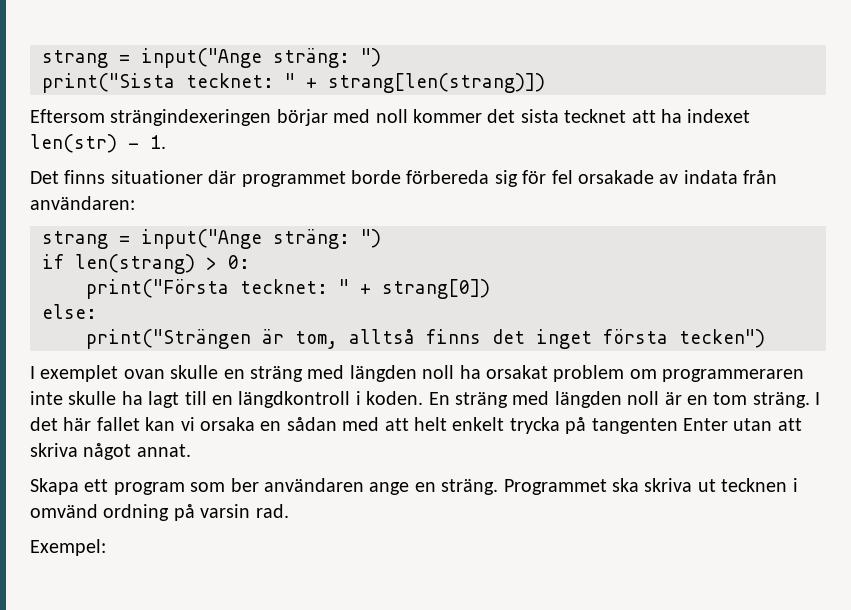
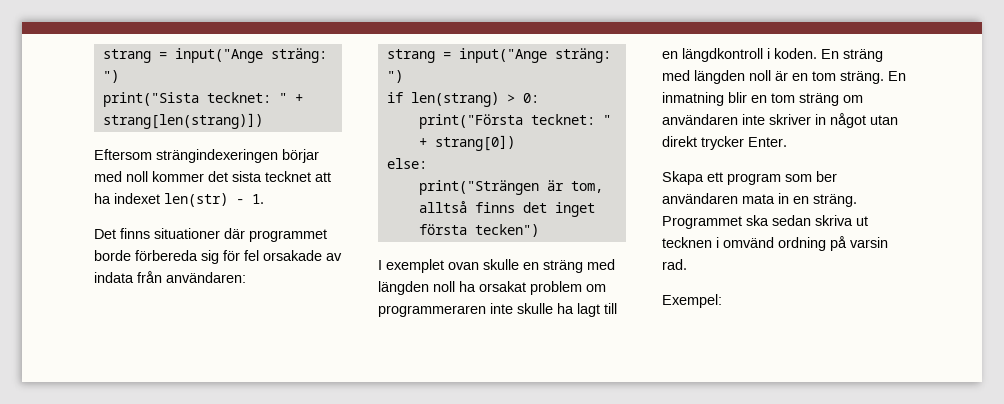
- I det här fallet kan vi orsaka en sådan med att helt enkelt trycka på tangenten Enter utan att skriva något annat.
+ En inmatning blir en tom sträng om användaren inte skriver in något utan direkt trycker Enter.
- Skapa ett program som ber användaren ange en sträng.
+ Skapa ett program som ber användaren mata in en sträng.
- Programmet ska skriva ut tecknen i omvänd ordning på varsin rad.
+ Programmet ska sedan skriva ut tecknen i omvänd ordning på varsin rad.

